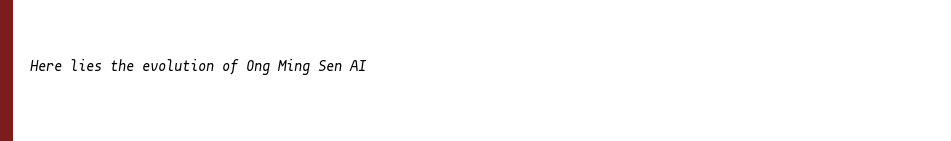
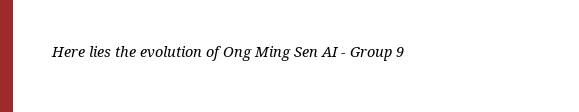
- Here lies the evolution of Ong Ming Sen AI
+ Here lies the evolution of Ong Ming Sen AI - Group 9

